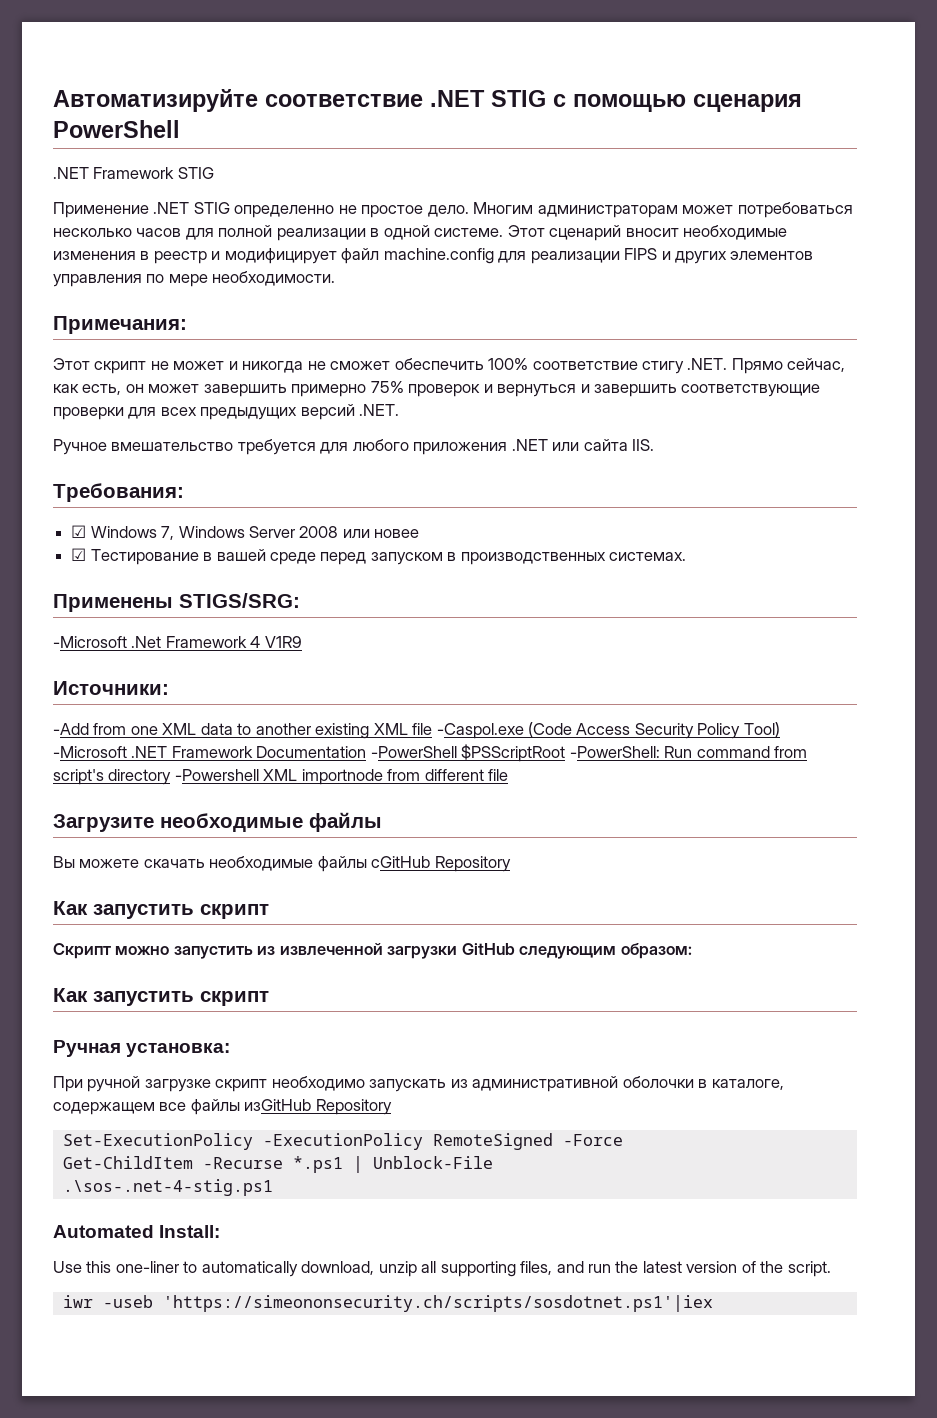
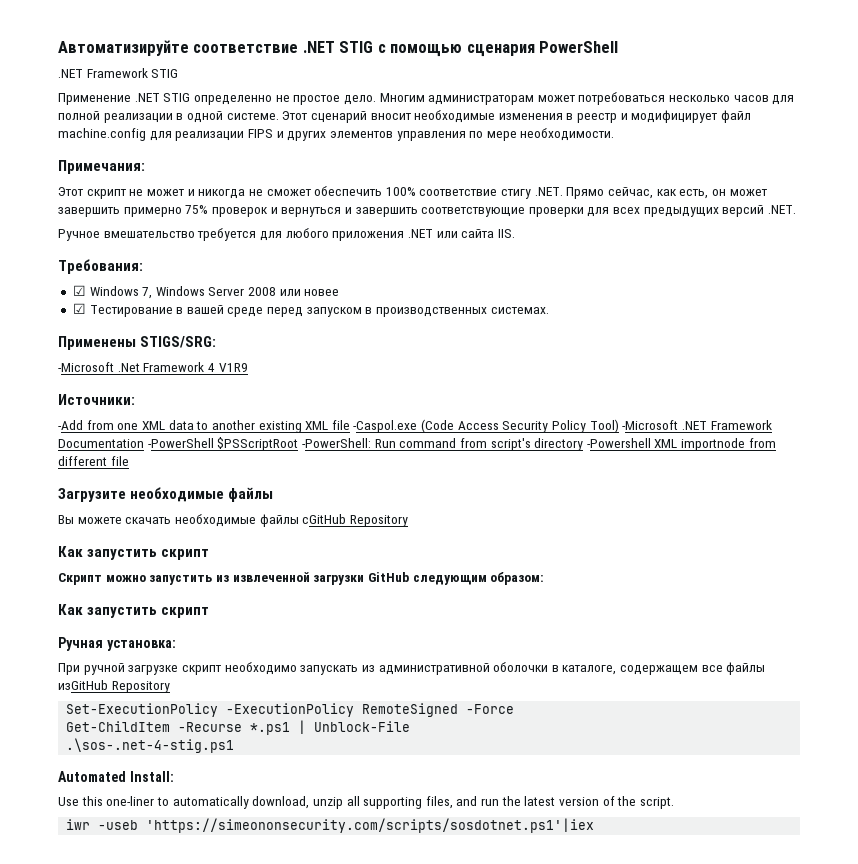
- iwr -useb 'https://simeononsecurity.ch/scripts/sosdotnet.ps1'|iex
+ iwr -useb 'https://simeononsecurity.com/scripts/sosdotnet.ps1'|iex

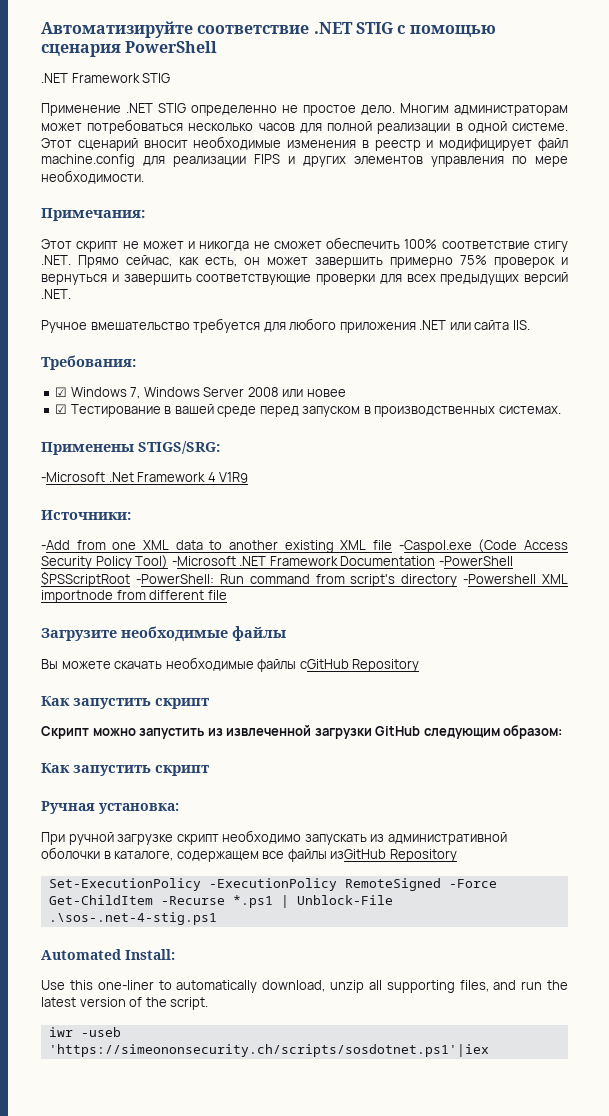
- iwr -useb 'https://simeononsecurity.com/scripts/sosdotnet.ps1'|iex
+ iwr -useb 'https://simeononsecurity.ch/scripts/sosdotnet.ps1'|iex

